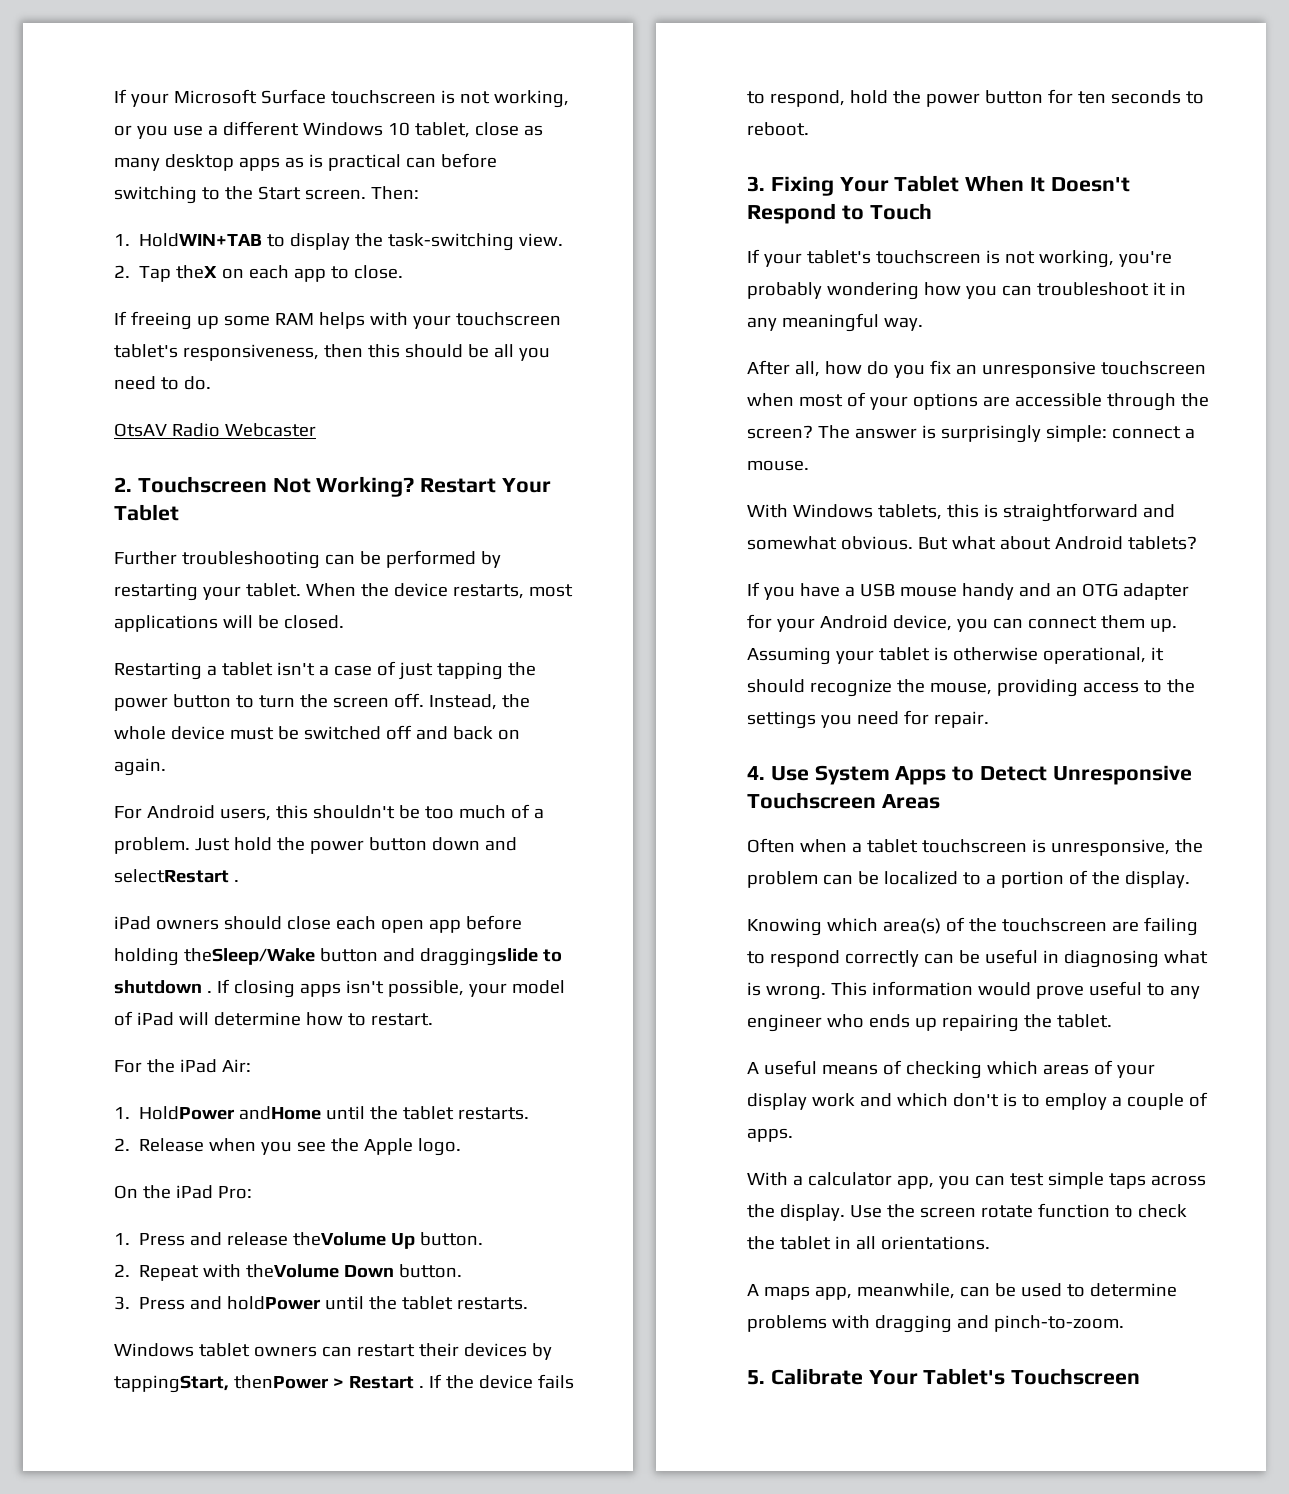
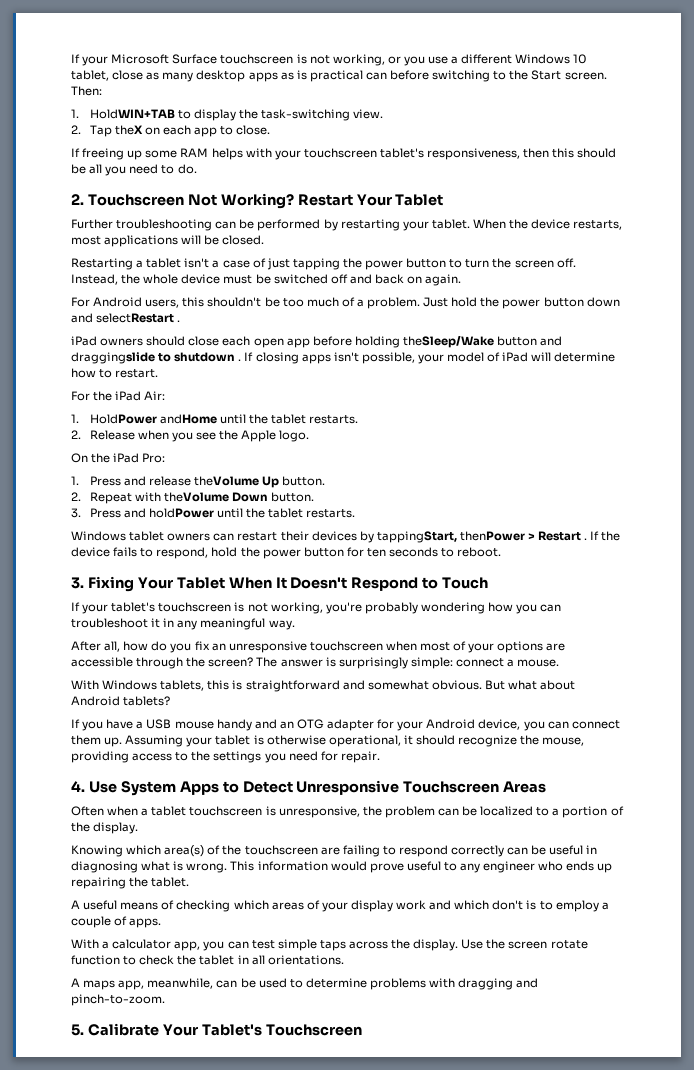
- OtsAV Radio Webcaster

